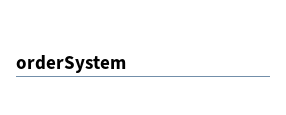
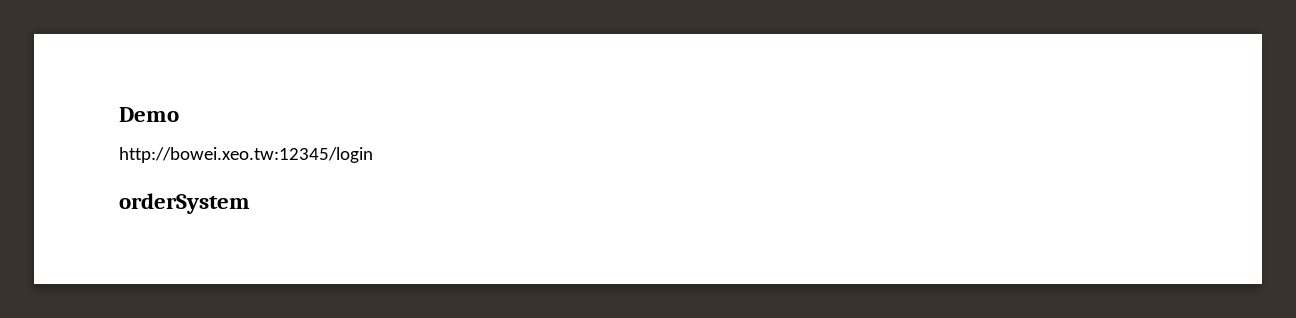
+ Demo
+ http://bowei.xeo.tw:12345/login

